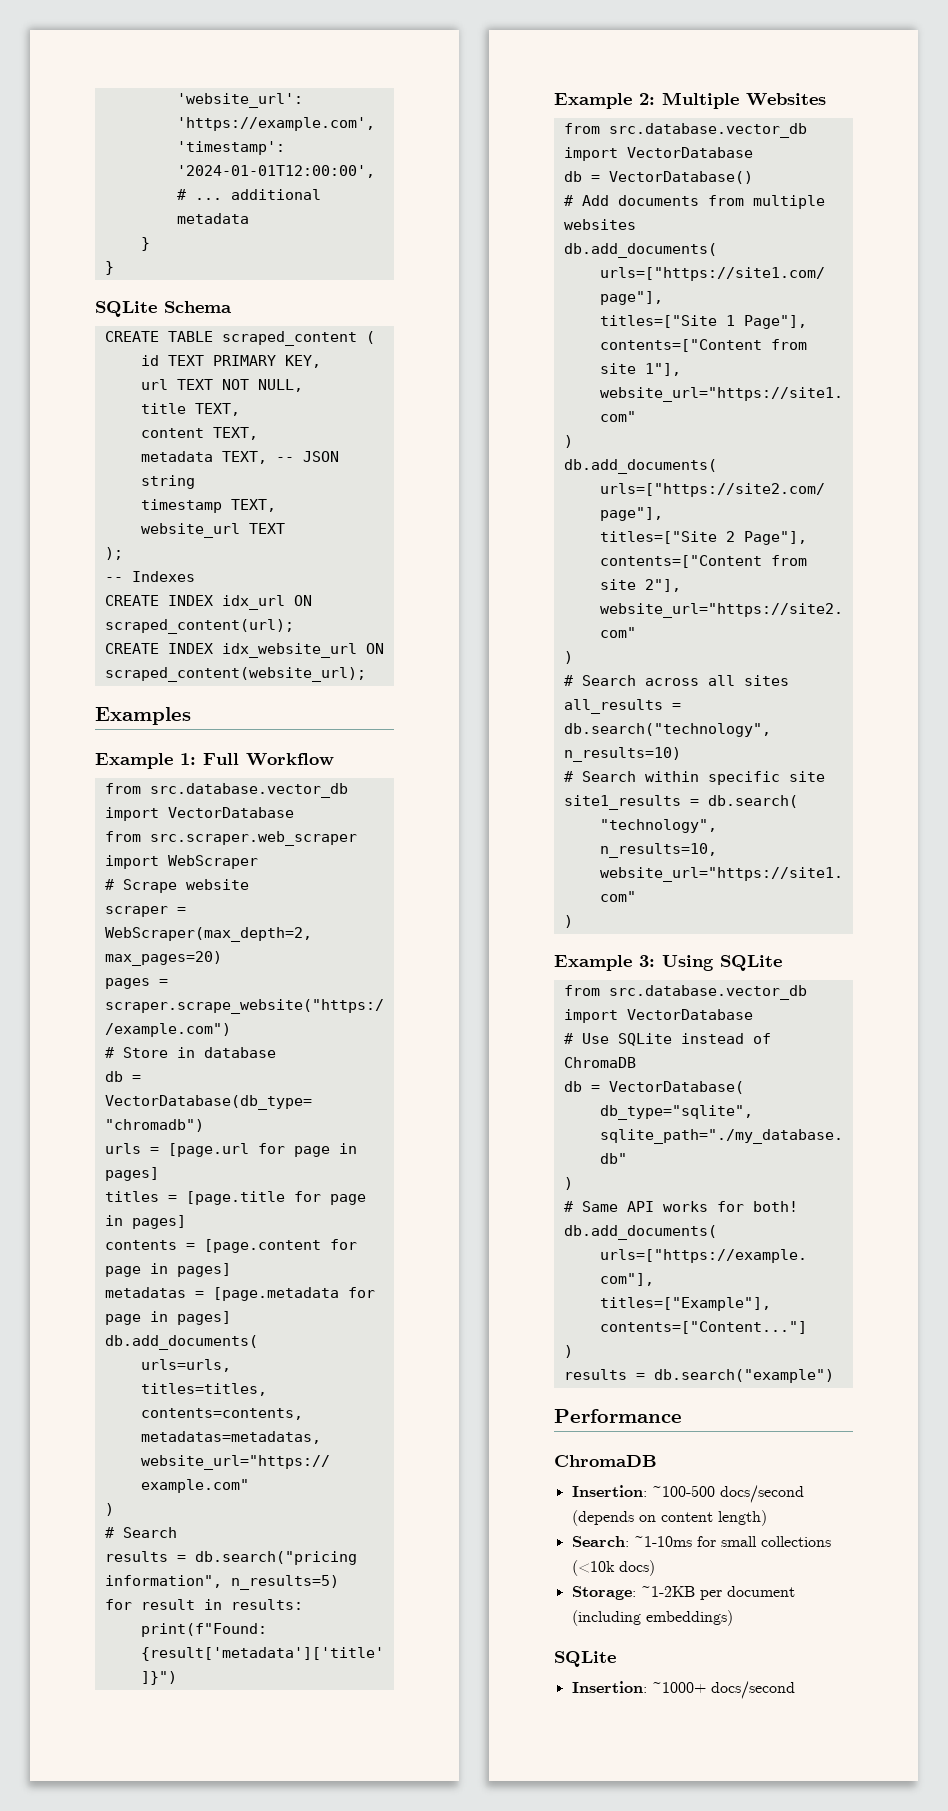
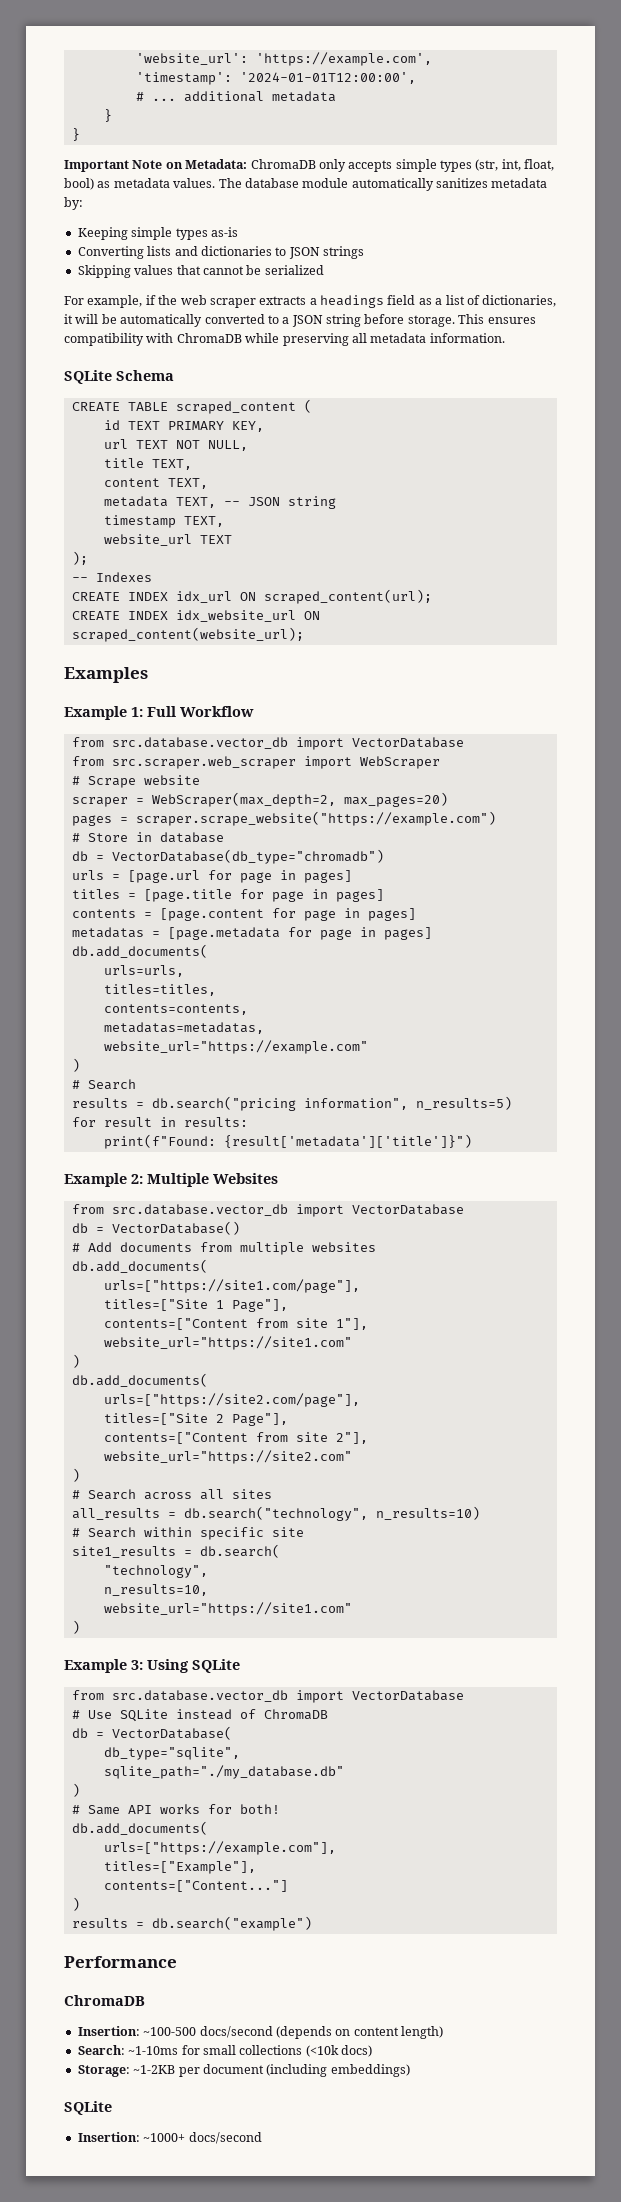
+ Important Note on Metadata: ChromaDB only accepts simple types (str, int, float, bool) as metadata values. The database module automatically sanitizes metadata by:
+ Keeping simple types as-is
+ Converting lists and dictionaries to JSON strings
+ Skipping values that cannot be serialized
+ For example, if the web scraper extracts a headings field as a list of dictionaries, it will be automatically converted to a JSON string before storage. This ensures compatibility with ChromaDB while preserving all metadata information.

